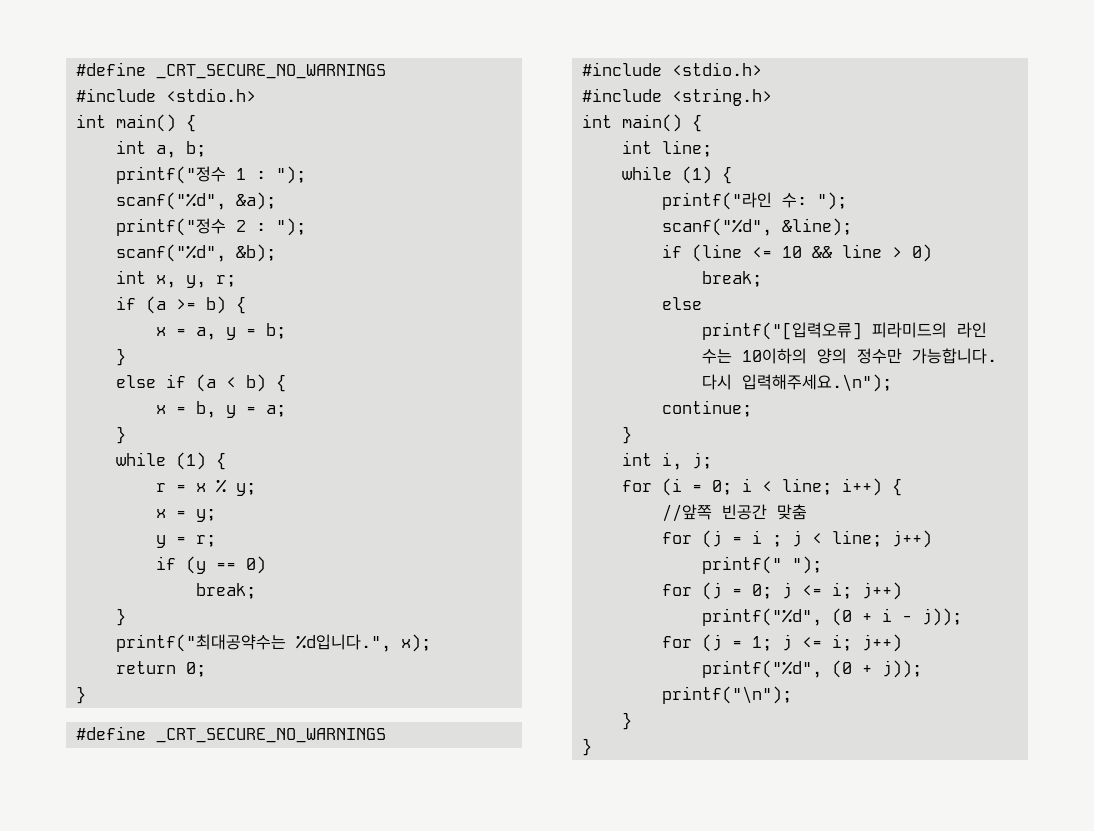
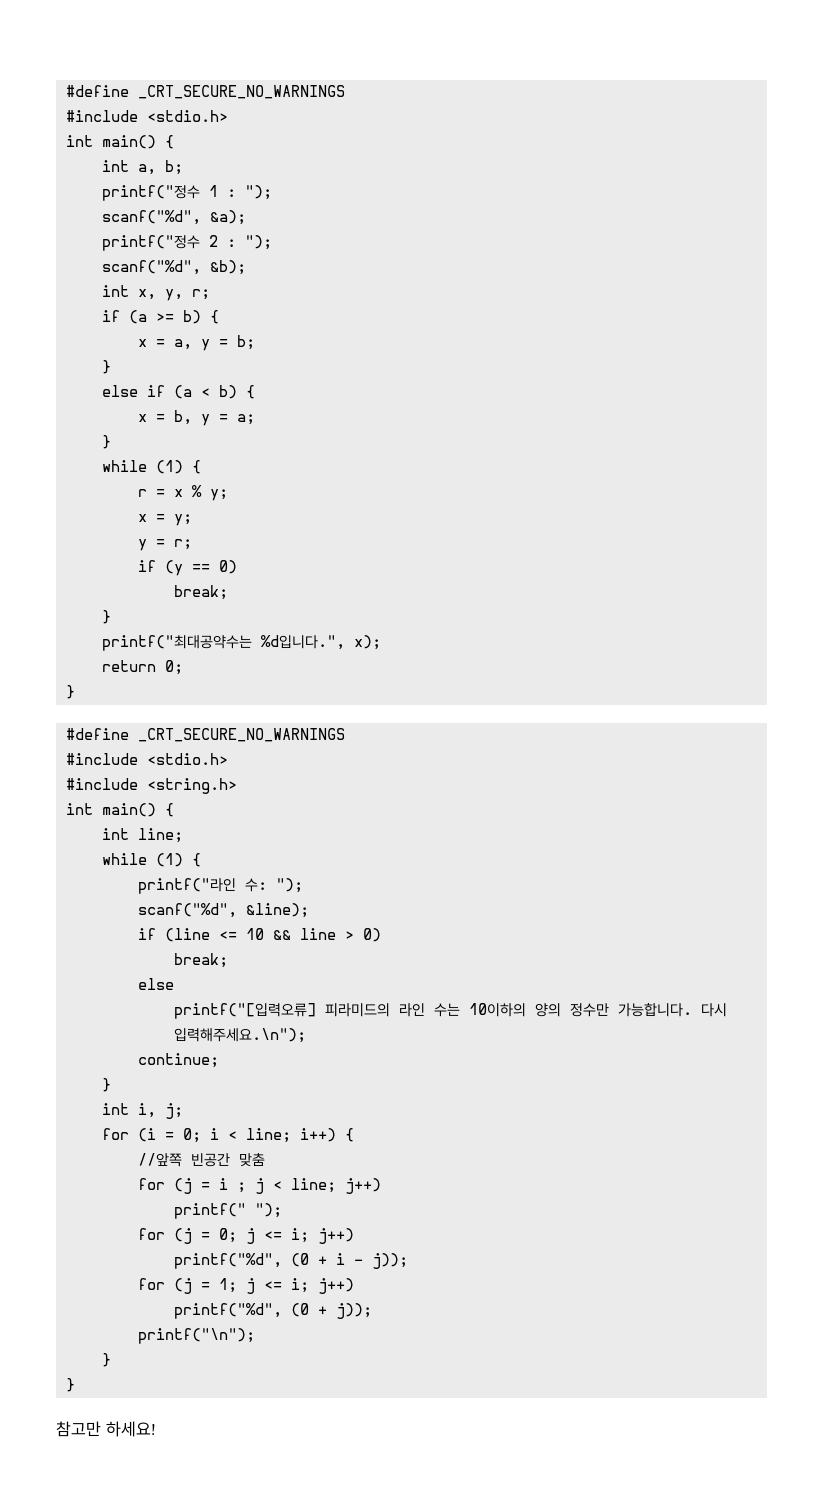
+ 참고만 하세요!

